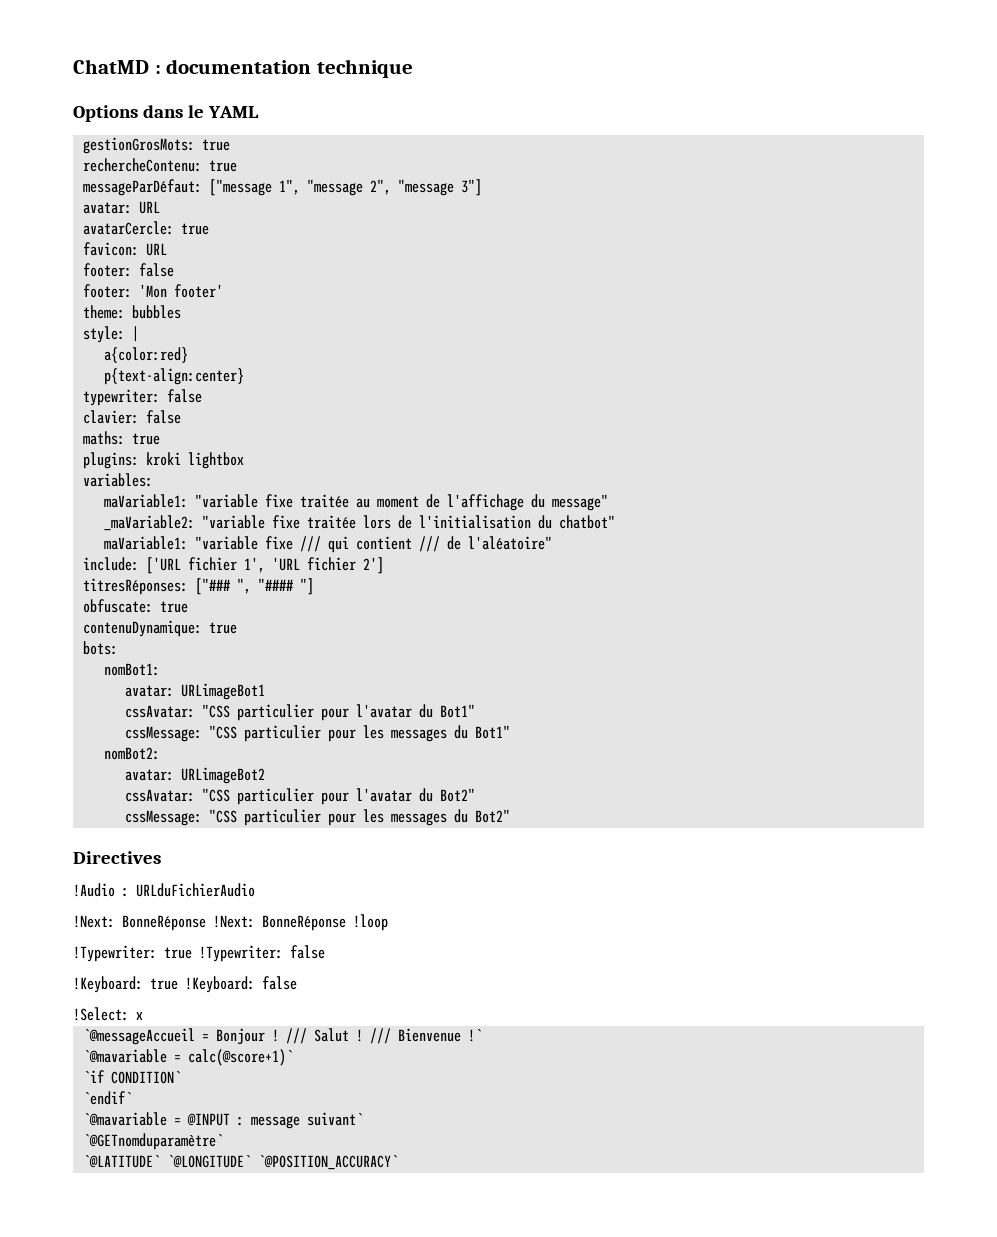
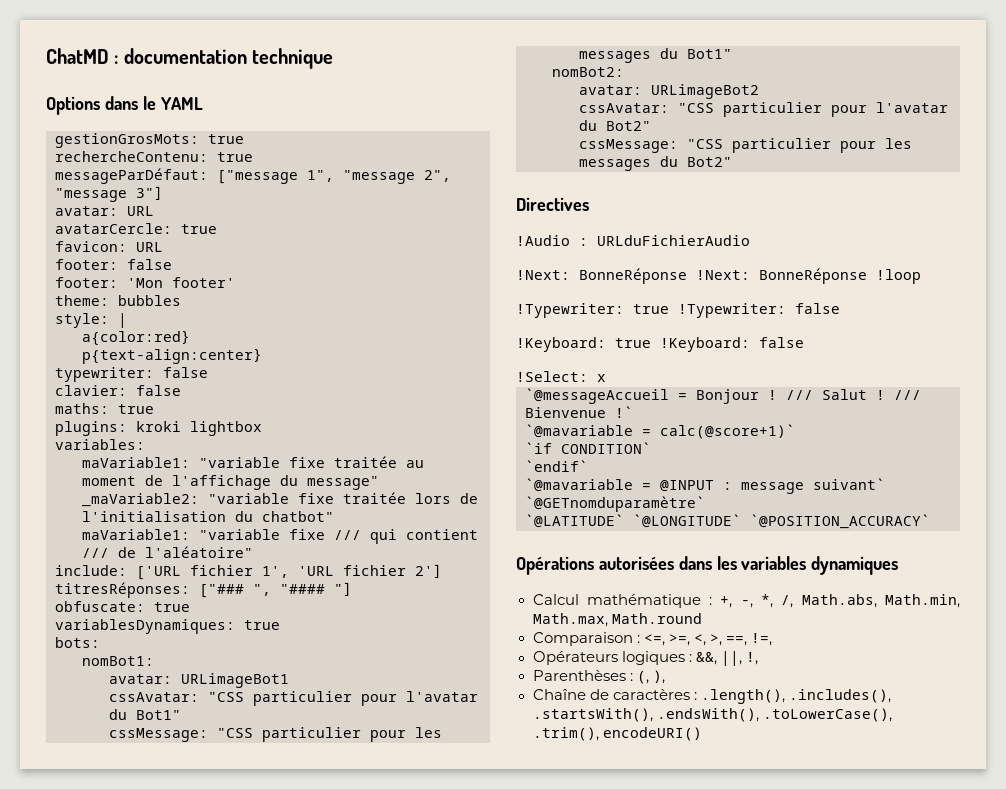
- contenuDynamique: true
+ variablesDynamiques: true
+ Opérations autorisées dans les variables dynamiques
+ Calcul mathématique : +, -, *, /, Math.abs, Math.min, Math.max, Math.round
+ Comparaison : <=, >=, <, >, ==, !=,
+ Opérateurs logiques : &&, ||, !,
+ Parenthèses : (, ),
+ Chaîne de caractères : .length(), .includes(), .startsWith(), .endsWith(), .toLowerCase(), .trim(), encodeURI()

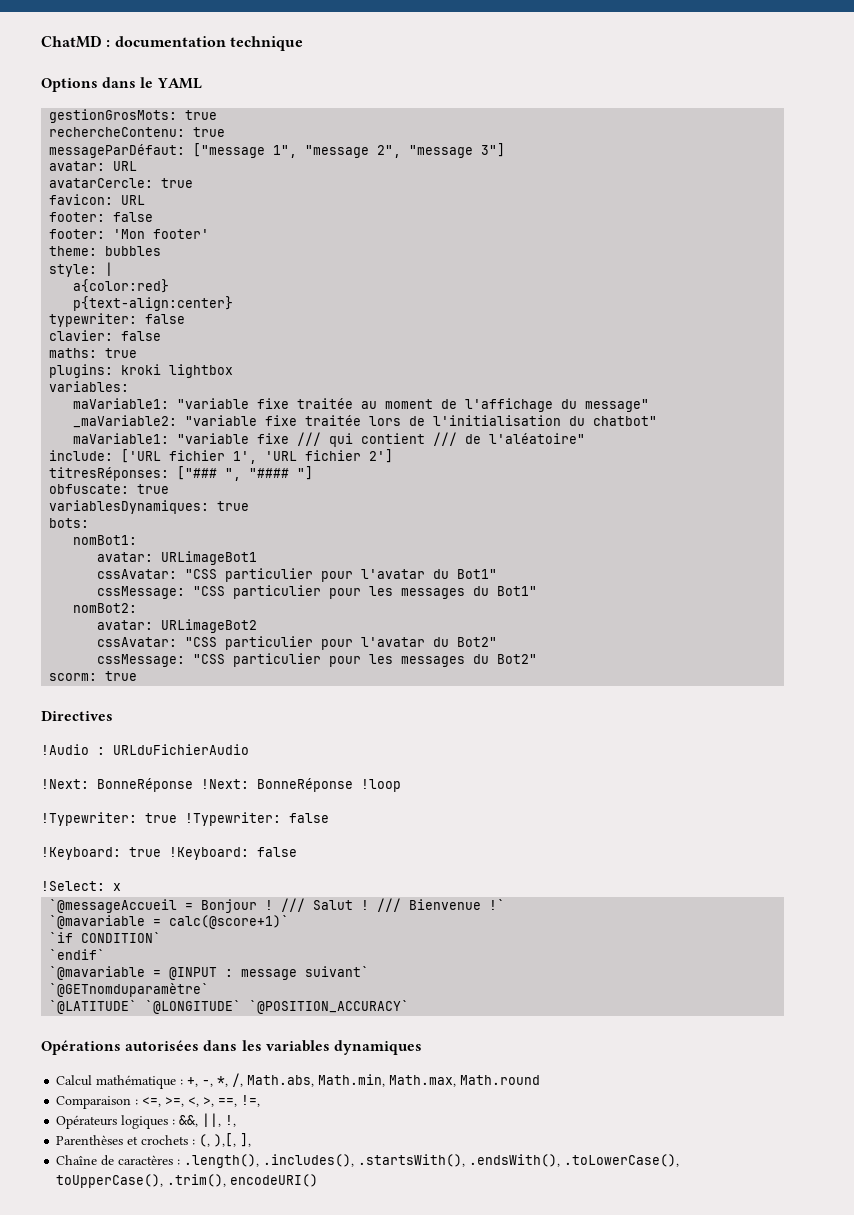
+ scorm: true
- Parenthèses : (, ),
+ Parenthèses et crochets : (, ),[, ],
- Chaîne de caractères : .length(), .includes(), .startsWith(), .endsWith(), .toLowerCase(), .trim(), encodeURI()
+ Chaîne de caractères : .length(), .includes(), .startsWith(), .endsWith(), .toLowerCase(), toUpperCase(), .trim(), encodeURI()

